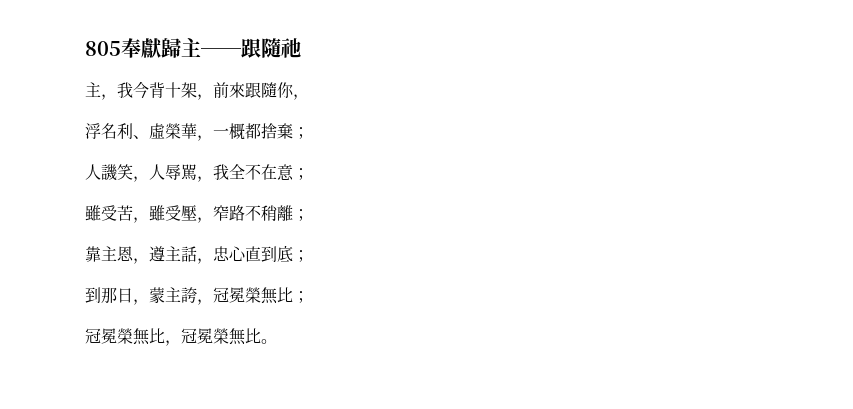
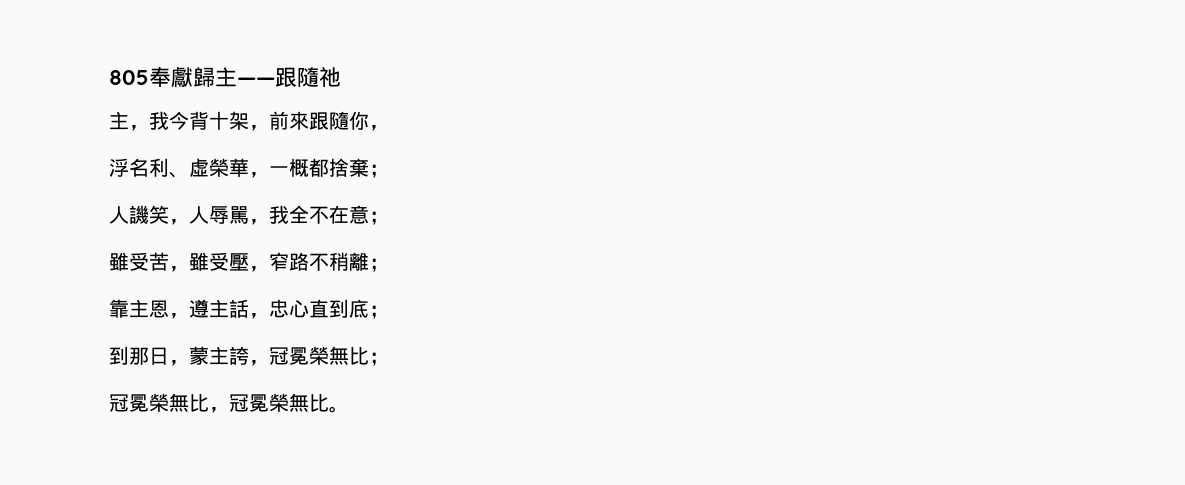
- 805奉獻歸主──跟隨祂
+ 805奉獻歸主——跟隨祂

